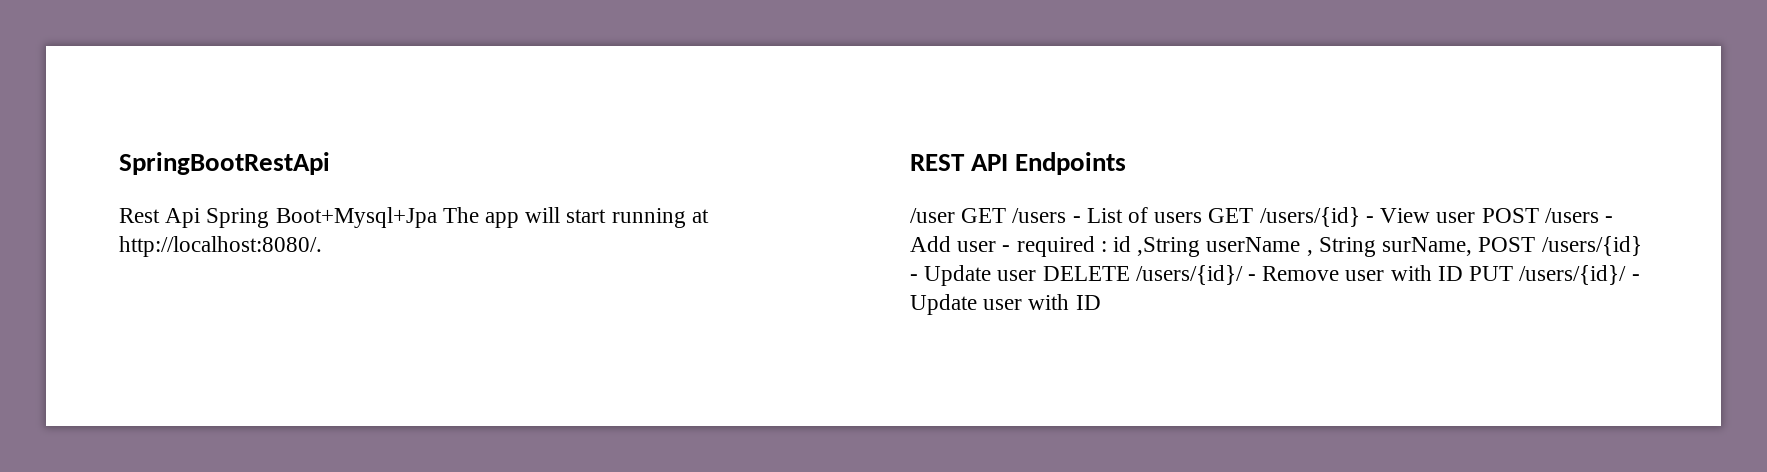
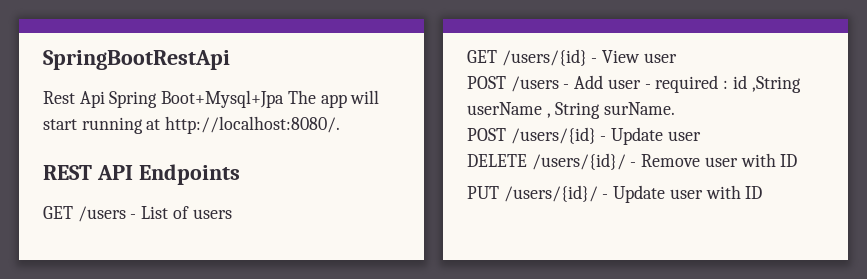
- /user GET /users - List of users GET /users/{id} - View user POST /users - Add user - required : id ,String userName , String surName, POST /users/{id} - Update user DELETE /users/{id}/ - Remove user with ID PUT /users/{id}/ - Update user with ID
+ GET /users - List of users
+ GET /users/{id} - View user
+ POST /users - Add user - required : id ,String userName , String surName.
+ POST /users/{id} - Update user
+ DELETE /users/{id}/ - Remove user with ID
+ PUT /users/{id}/ - Update user with ID

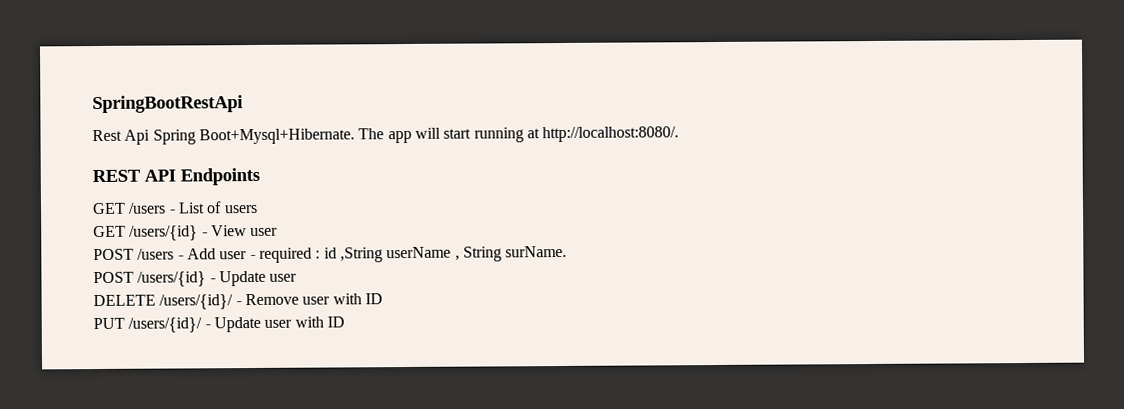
- Rest Api Spring Boot+Mysql+Jpa The app will start running at http://localhost:8080/.
+ Rest Api Spring Boot+Mysql+Hibernate. The app will start running at http://localhost:8080/.

